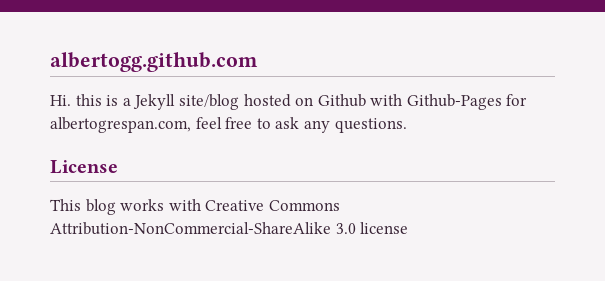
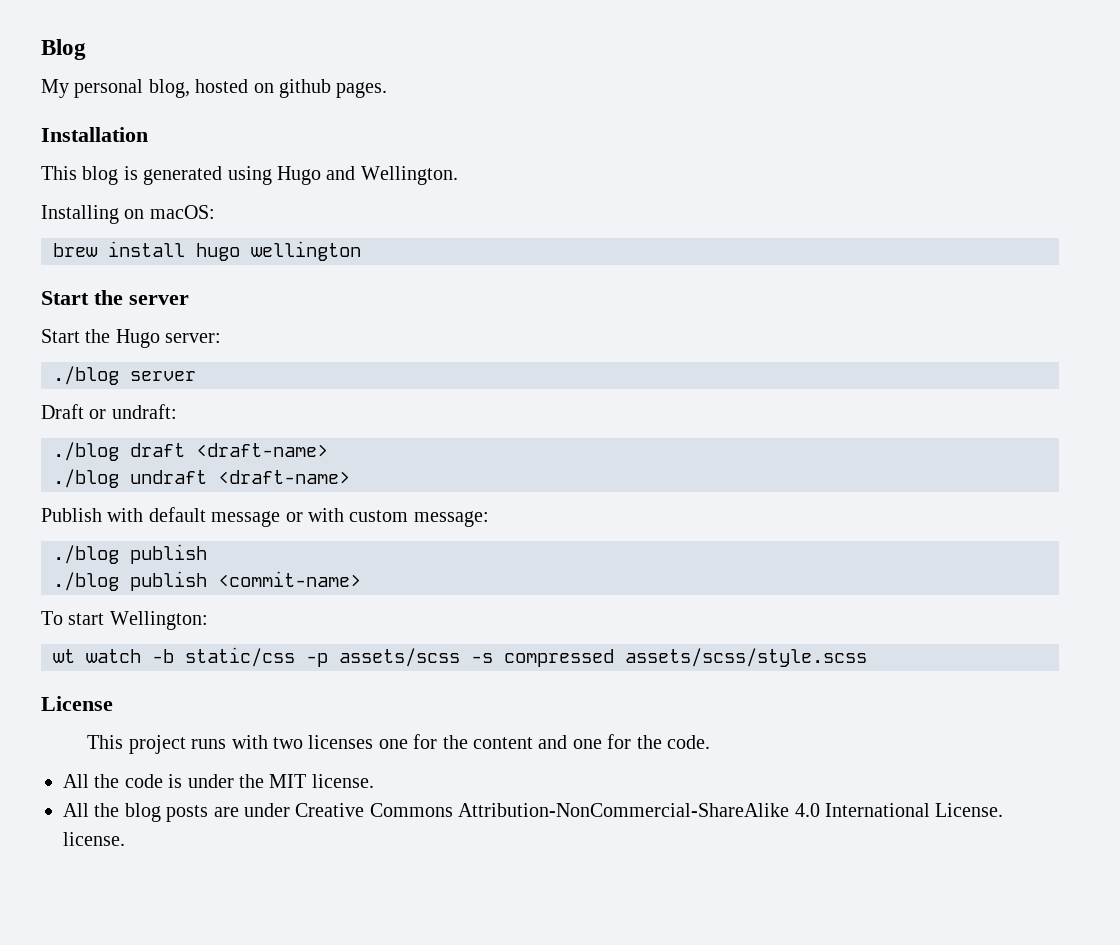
- albertogg.github.com
- Hi. this is a Jekyll site/blog hosted on Github with Github-Pages for albertogrespan.com, feel free to ask any questions.
+ Blog
+ My personal blog, hosted on github pages.
+ Installation
+ This blog is generated using Hugo and Wellington.
+ Installing on macOS:
+ brew install hugo wellington
+ Start the server
+ Start the Hugo server:
+ ./blog server
+ Draft or undraft:
+ ./blog draft <draft-name>
+ ./blog undraft <draft-name>
+ Publish with default message or with custom message:
+ ./blog publish
+ ./blog publish <commit-name>
+ To start Wellington:
+ wt watch -b static/css -p assets/scss -s compressed assets/scss/style.scss
  License
- This blog works with Creative Commons Attribution-NonCommercial-ShareAlike 3.0 license
+ This project runs with two licenses one for the content and one for the code.
+ All the code is under the MIT license.
+ All the blog posts are under Creative Commons Attribution-NonCommercial-ShareAlike 4.0 International License. license.

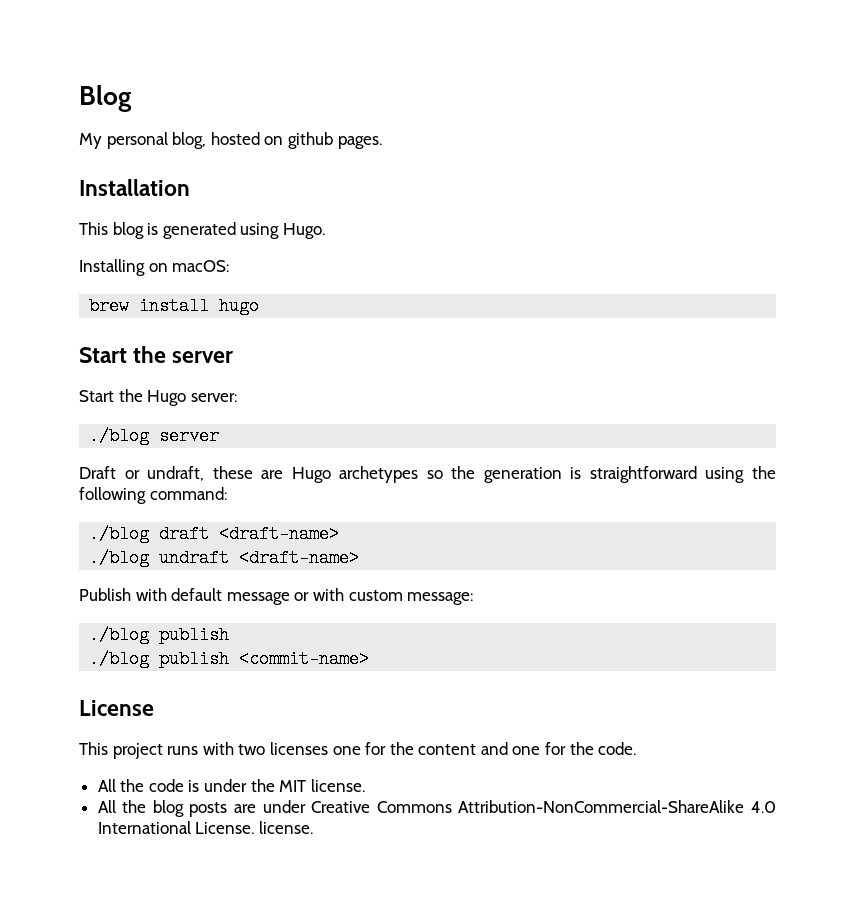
- This blog is generated using Hugo and Wellington.
+ This blog is generated using Hugo.
- brew install hugo wellington
+ brew install hugo
- Draft or undraft:
+ Draft or undraft, these are Hugo archetypes so the generation is straightforward using the following command:
- To start Wellington:
- wt watch -b static/css -p assets/scss -s compressed assets/scss/style.scss

